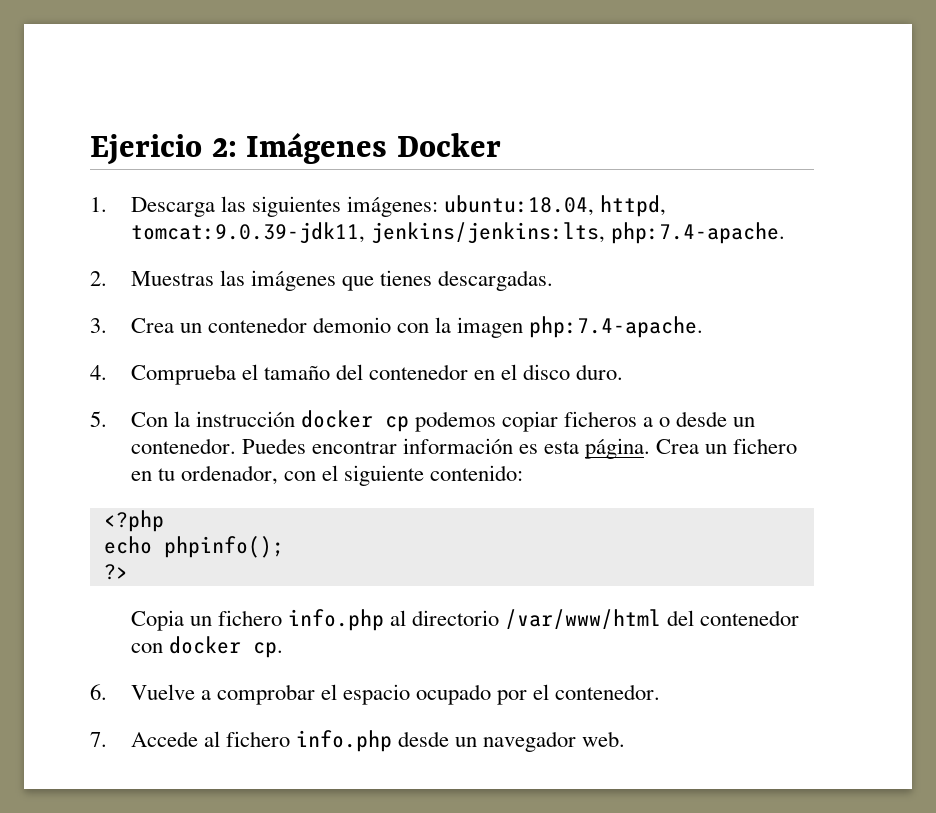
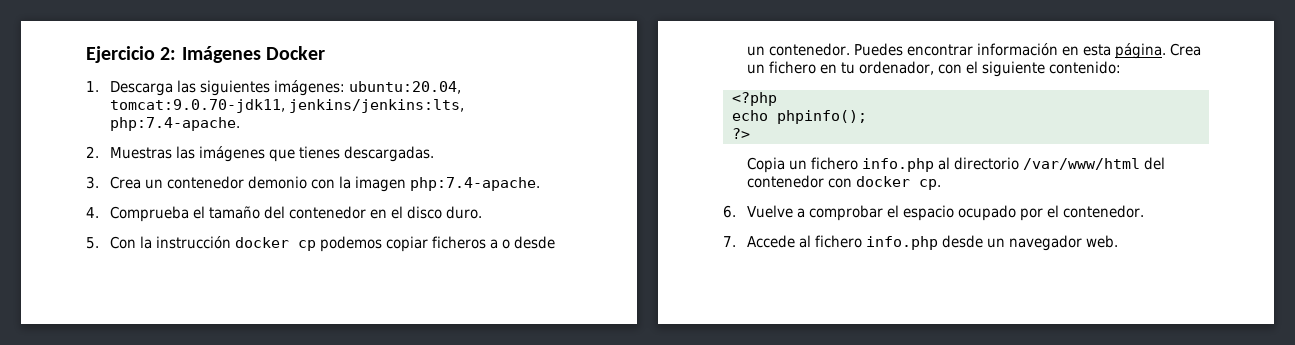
- Ejericio 2: Imágenes Docker
+ Ejercicio 2: Imágenes Docker
- 1. Descarga las siguientes imágenes: ubuntu:18.04, httpd, tomcat:9.0.39-jdk11, jenkins/jenkins:lts, php:7.4-apache.
+ 1. Descarga las siguientes imágenes: ubuntu:20.04, tomcat:9.0.70-jdk11, jenkins/jenkins:lts, php:7.4-apache.
- Puedes encontrar información es esta página.
+ Puedes encontrar información en esta página.

